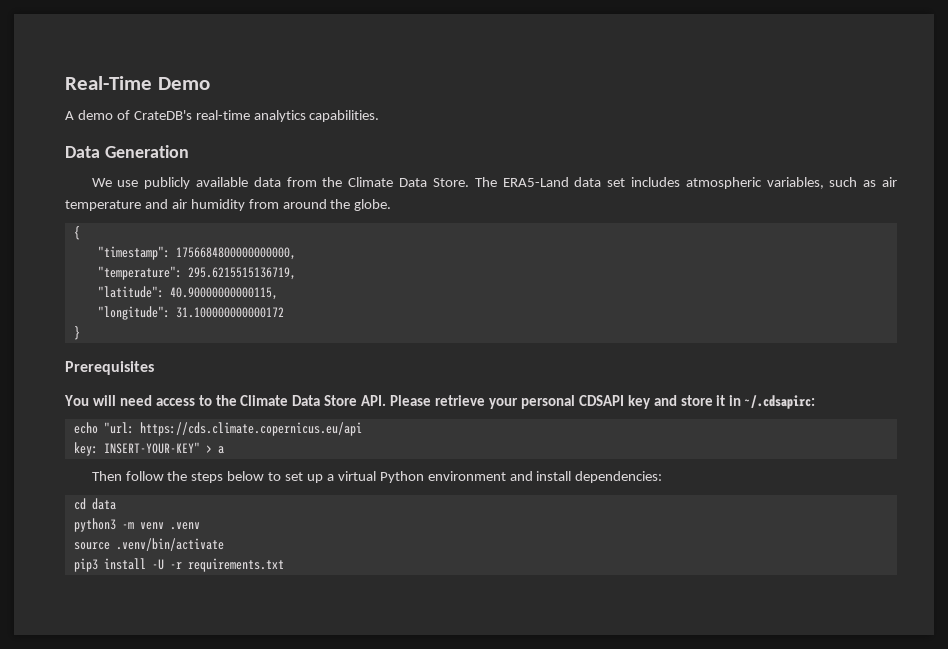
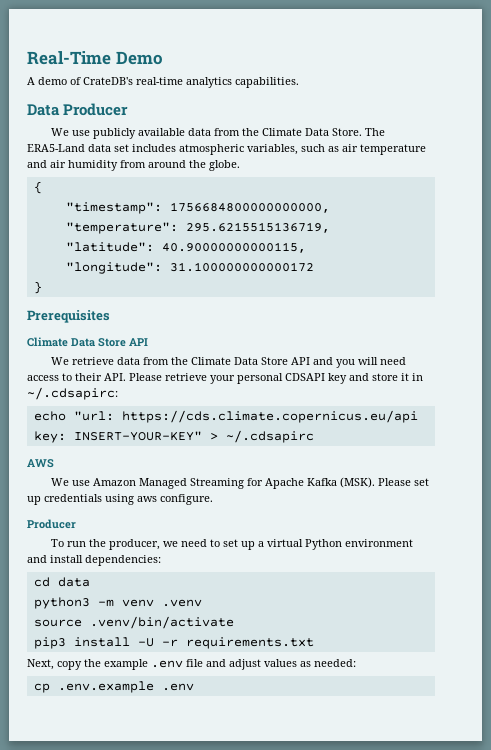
- Data Generation
+ Data Producer
  Prerequisites
- You will need access to the Climate Data Store API. Please retrieve your personal CDSAPI key and store it in ~/.cdsapirc:
+ Climate Data Store API
+ We retrieve data from the Climate Data Store API and you will need access to their API. Please retrieve your personal CDSAPI key and store it in ~/.cdsapirc:
- key: INSERT-YOUR-KEY" > a
- Then follow the steps below to set up a virtual Python environment and install dependencies:
+ key: INSERT-YOUR-KEY" > ~/.cdsapirc
+ AWS
+ We use Amazon Managed Streaming for Apache Kafka (MSK). Please set up credentials using aws configure.
+ Producer
+ To run the producer, we need to set up a virtual Python environment and install dependencies:
+ Next, copy the example .env file and adjust values as needed:
+ cp .env.example .env

